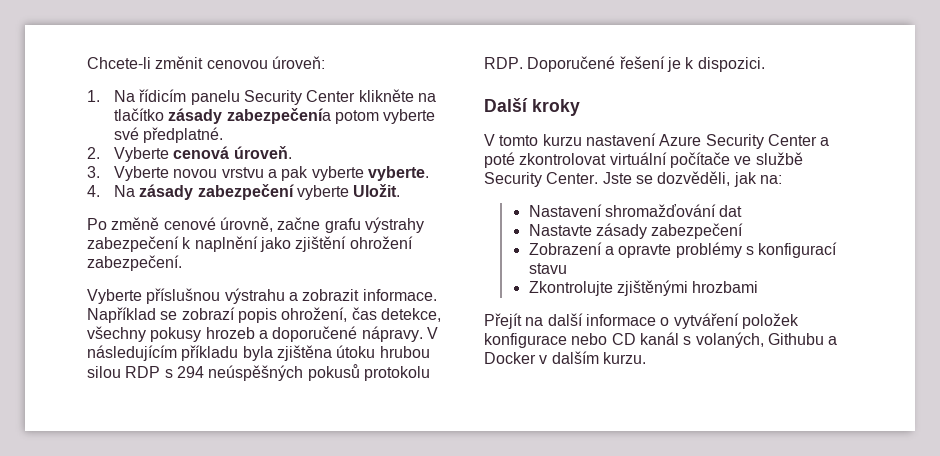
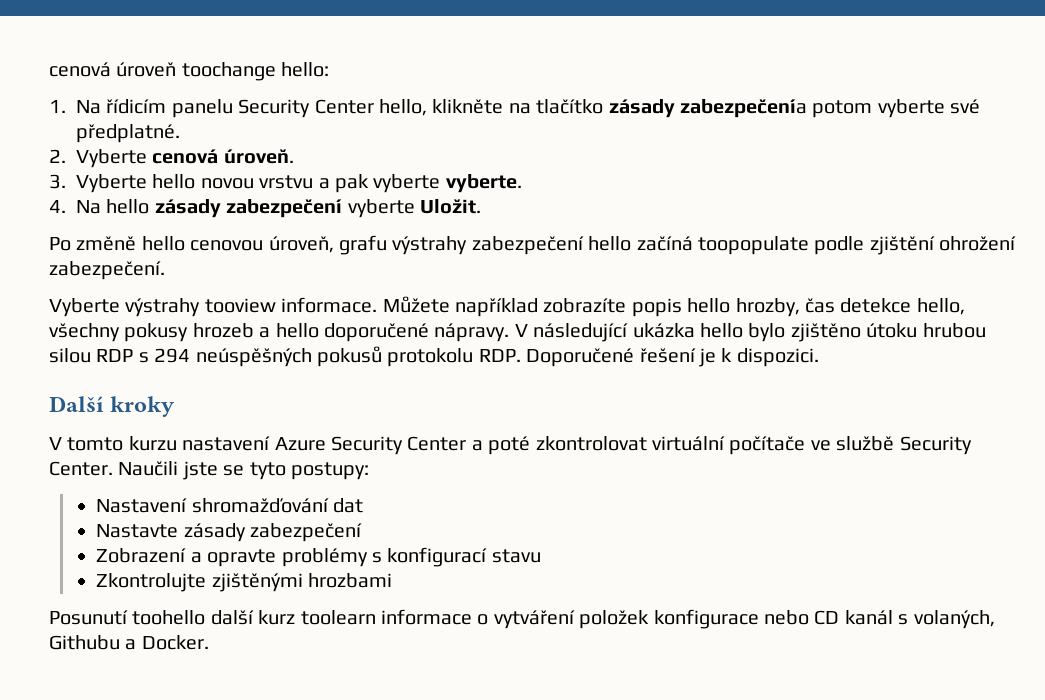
- Chcete-li změnit cenovou úroveň:
+ cenová úroveň toochange hello:
- 1. Na řídicím panelu Security Center klikněte na tlačítko zásady zabezpečenía potom vyberte své předplatné.
+ 1. Na řídicím panelu Security Center hello, klikněte na tlačítko zásady zabezpečenía potom vyberte své předplatné.
- 3. Vyberte novou vrstvu a pak vyberte vyberte.
+ 3. Vyberte hello novou vrstvu a pak vyberte vyberte.
- 4. Na zásady zabezpečení vyberte Uložit.
+ 4. Na hello zásady zabezpečení vyberte Uložit.
- Po změně cenové úrovně, začne grafu výstrahy zabezpečení k naplnění jako zjištění ohrožení zabezpečení.
- Vyberte příslušnou výstrahu a zobrazit informace. Například se zobrazí popis ohrožení, čas detekce, všechny pokusy hrozeb a doporučené nápravy.
+ Po změně hello cenovou úroveň, grafu výstrahy zabezpečení hello začíná toopopulate podle zjištění ohrožení zabezpečení.
+ Vyberte výstrahy tooview informace. Můžete například zobrazíte popis hello hrozby, čas detekce hello, všechny pokusy hrozeb a hello doporučené nápravy.
- V následujícím příkladu byla zjištěna útoku hrubou silou RDP s 294 neúspěšných pokusů protokolu RDP. Doporučené řešení je k dispozici.
+ V následující ukázka hello bylo zjištěno útoku hrubou silou RDP s 294 neúspěšných pokusů protokolu RDP. Doporučené řešení je k dispozici.
- Jste se dozvěděli, jak na:
+ Naučili jste se tyto postupy:
- Přejít na další informace o vytváření položek konfigurace nebo CD kanál s volaných, Githubu a Docker v dalším kurzu.
+ Posunutí toohello další kurz toolearn informace o vytváření položek konfigurace nebo CD kanál s volaných, Githubu a Docker.

